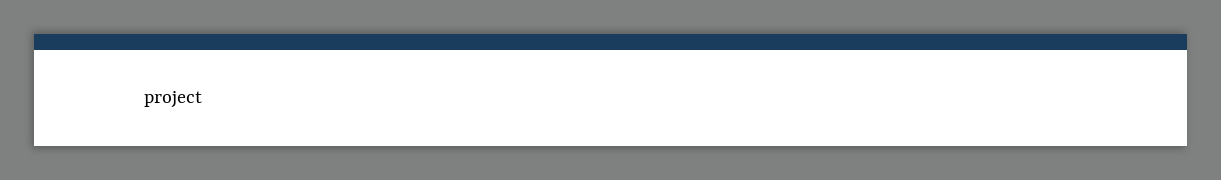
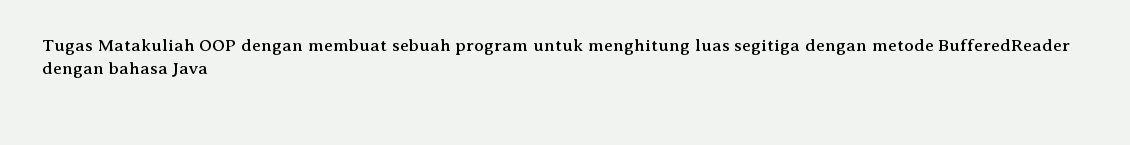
- project
+ Tugas Matakuliah OOP dengan membuat sebuah program untuk menghitung luas segitiga dengan metode BufferedReader dengan bahasa Java

